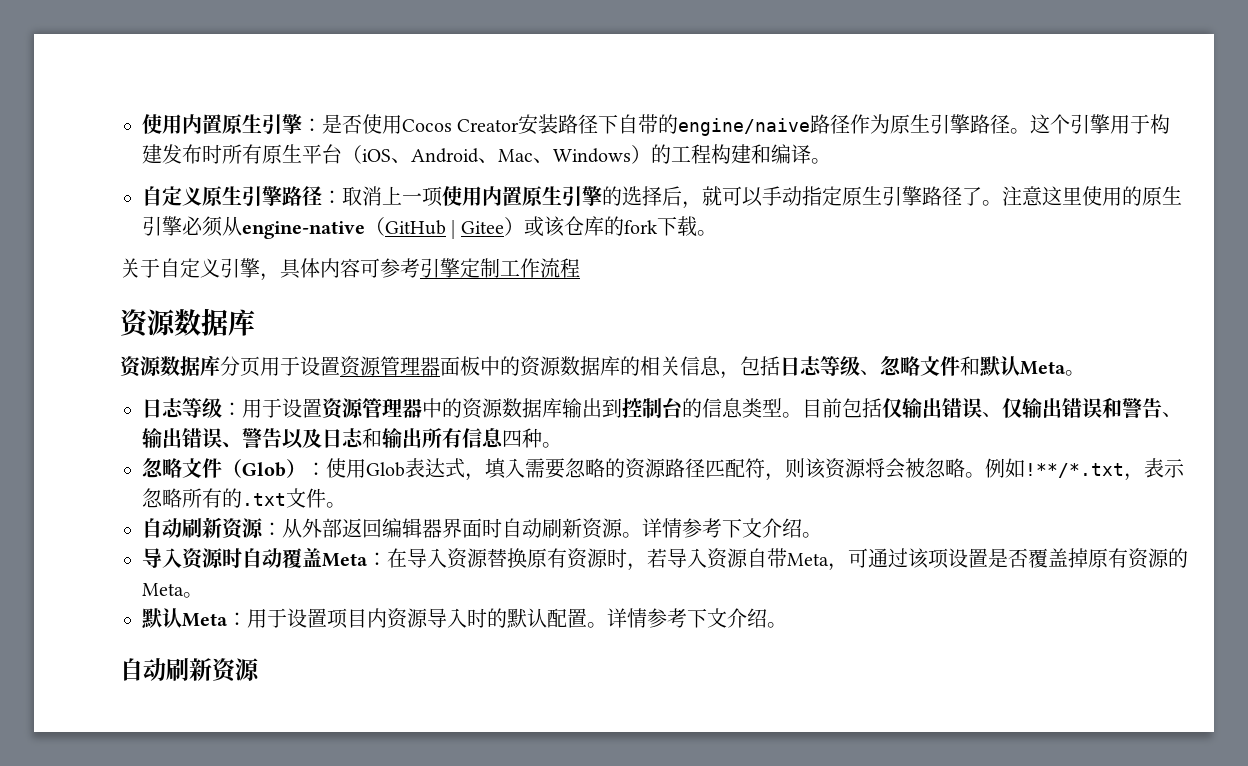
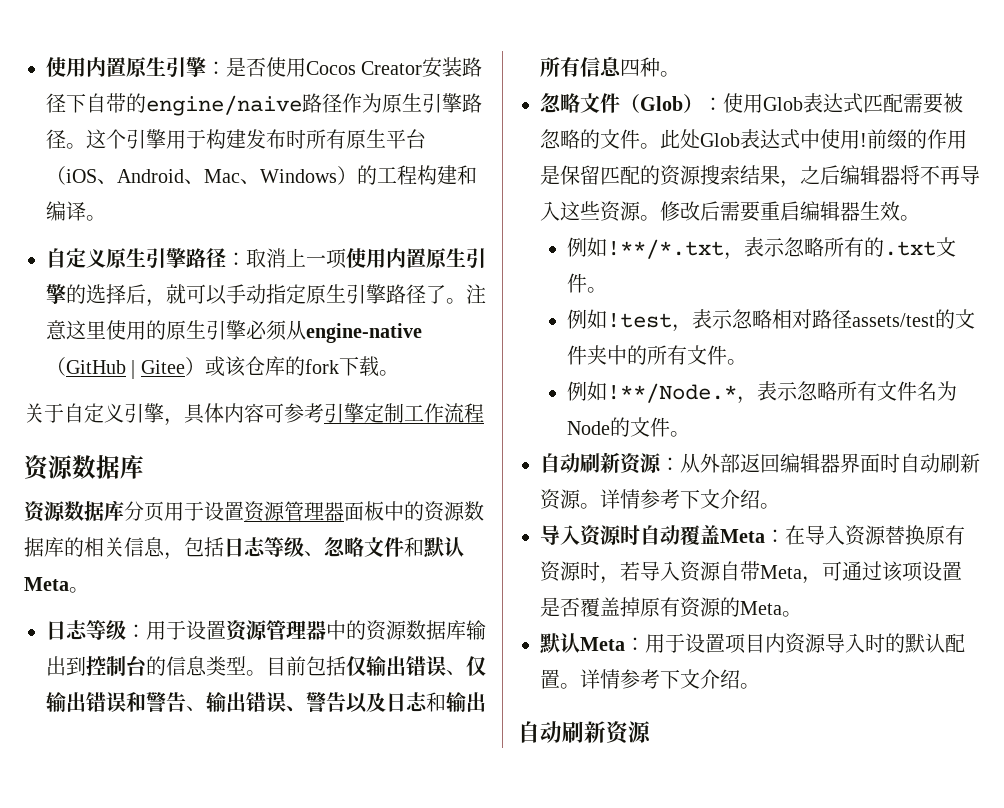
- 忽略文件（Glob）：使用Glob表达式，填入需要忽略的资源路径匹配符，则该资源将会被忽略。例如!**/*.txt，表示忽略所有的.txt文件。
+ 忽略文件（Glob）：使用Glob表达式匹配需要被忽略的文件。此处Glob表达式中使用!前缀的作用是保留匹配的资源搜索结果，之后编辑器将不再导入这些资源。修改后需要重启编辑器生效。
+ 例如!**/*.txt，表示忽略所有的.txt文件。
+ 例如!test，表示忽略相对路径assets/test的文件夹中的所有文件。
+ 例如!**/Node.*，表示忽略所有文件名为Node的文件。

